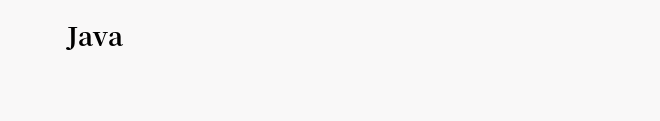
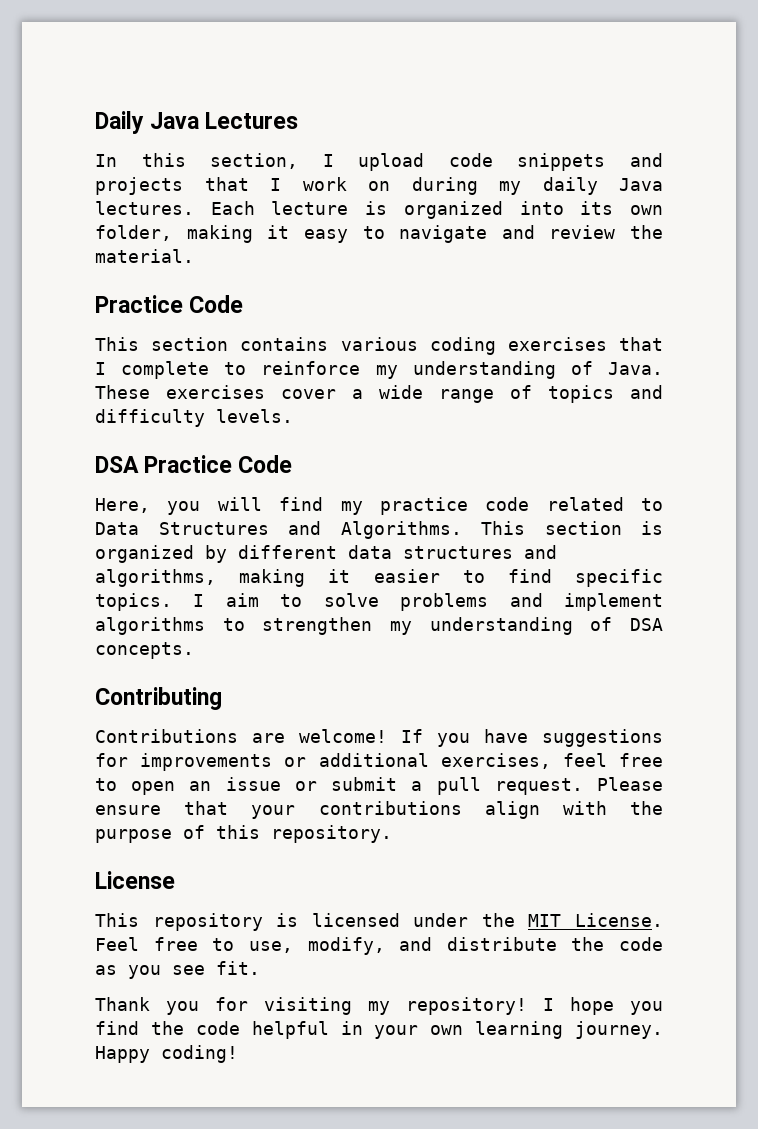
- Java
+ Daily Java Lectures
+ In this section, I upload code snippets and projects that I work on during my daily Java lectures. Each lecture is organized into its own folder, making it easy to navigate and review the material.
+ Practice Code
+ This section contains various coding exercises that I complete to reinforce my understanding of Java. These exercises cover a wide range of topics and difficulty levels.
+ DSA Practice Code
+ Here, you will find my practice code related to Data Structures and Algorithms. This section is organized by different data structures and algorithms, making it easier to find specific topics. I aim to solve problems and implement algorithms to strengthen my understanding of DSA concepts.
+ Contributing
+ Contributions are welcome! If you have suggestions for improvements or additional exercises, feel free to open an issue or submit a pull request. Please ensure that your contributions align with the purpose of this repository.
+ License
+ This repository is licensed under the MIT License. Feel free to use, modify, and distribute the code as you see fit.
+ Thank you for visiting my repository! I hope you find the code helpful in your own learning journey. Happy coding!

